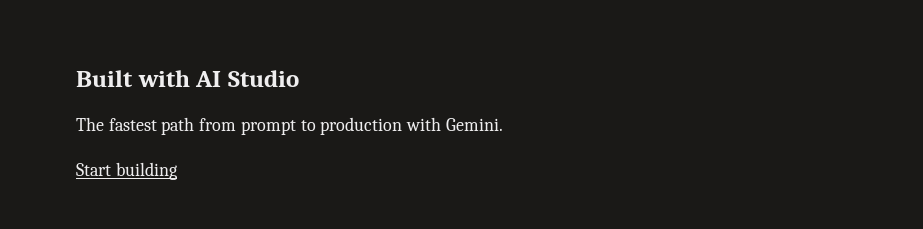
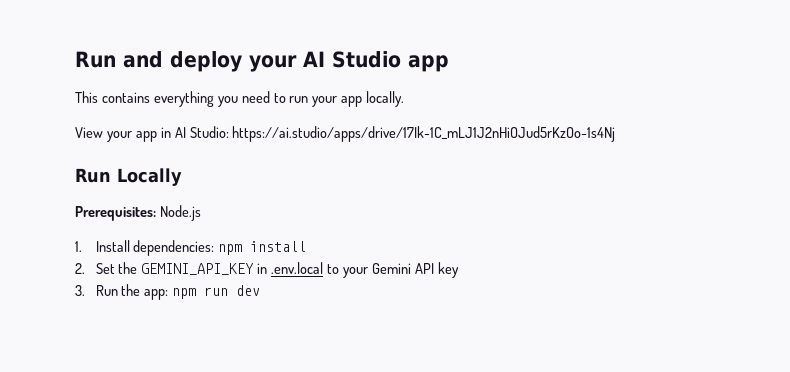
- Built with AI Studio
- The fastest path from prompt to production with Gemini.
- Start building
+ Run and deploy your AI Studio app
+ This contains everything you need to run your app locally.
+ View your app in AI Studio: https://ai.studio/apps/drive/17Ik-1C_mLJ1J2nHiOJud5rKzOo-1s4Nj
+ Run Locally
+ Prerequisites: Node.js
+ 1. Install dependencies: npm install
+ 2. Set the GEMINI_API_KEY in .env.local to your Gemini API key
+ 3. Run the app: npm run dev

